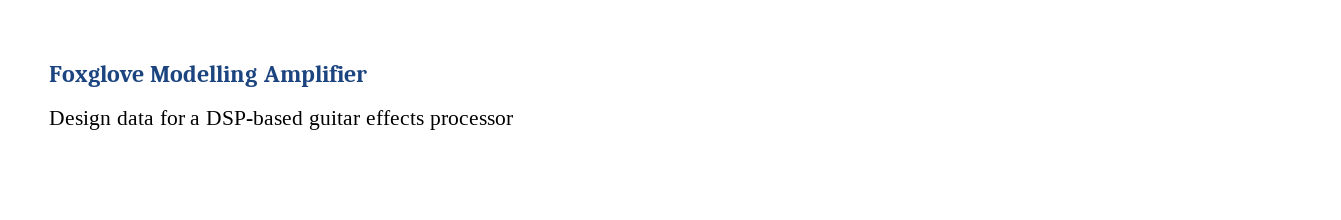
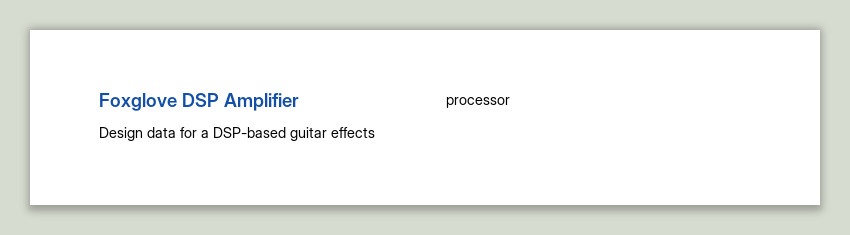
- Foxglove Modelling Amplifier
+ Foxglove DSP Amplifier

